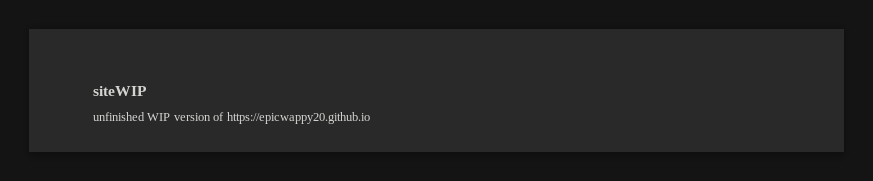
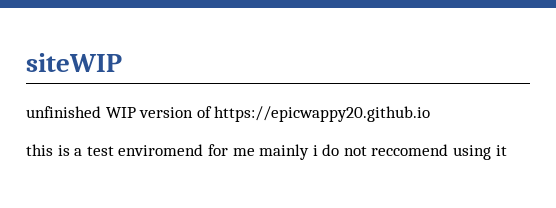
+ this is a test enviromend for me mainly i do not reccomend using it

